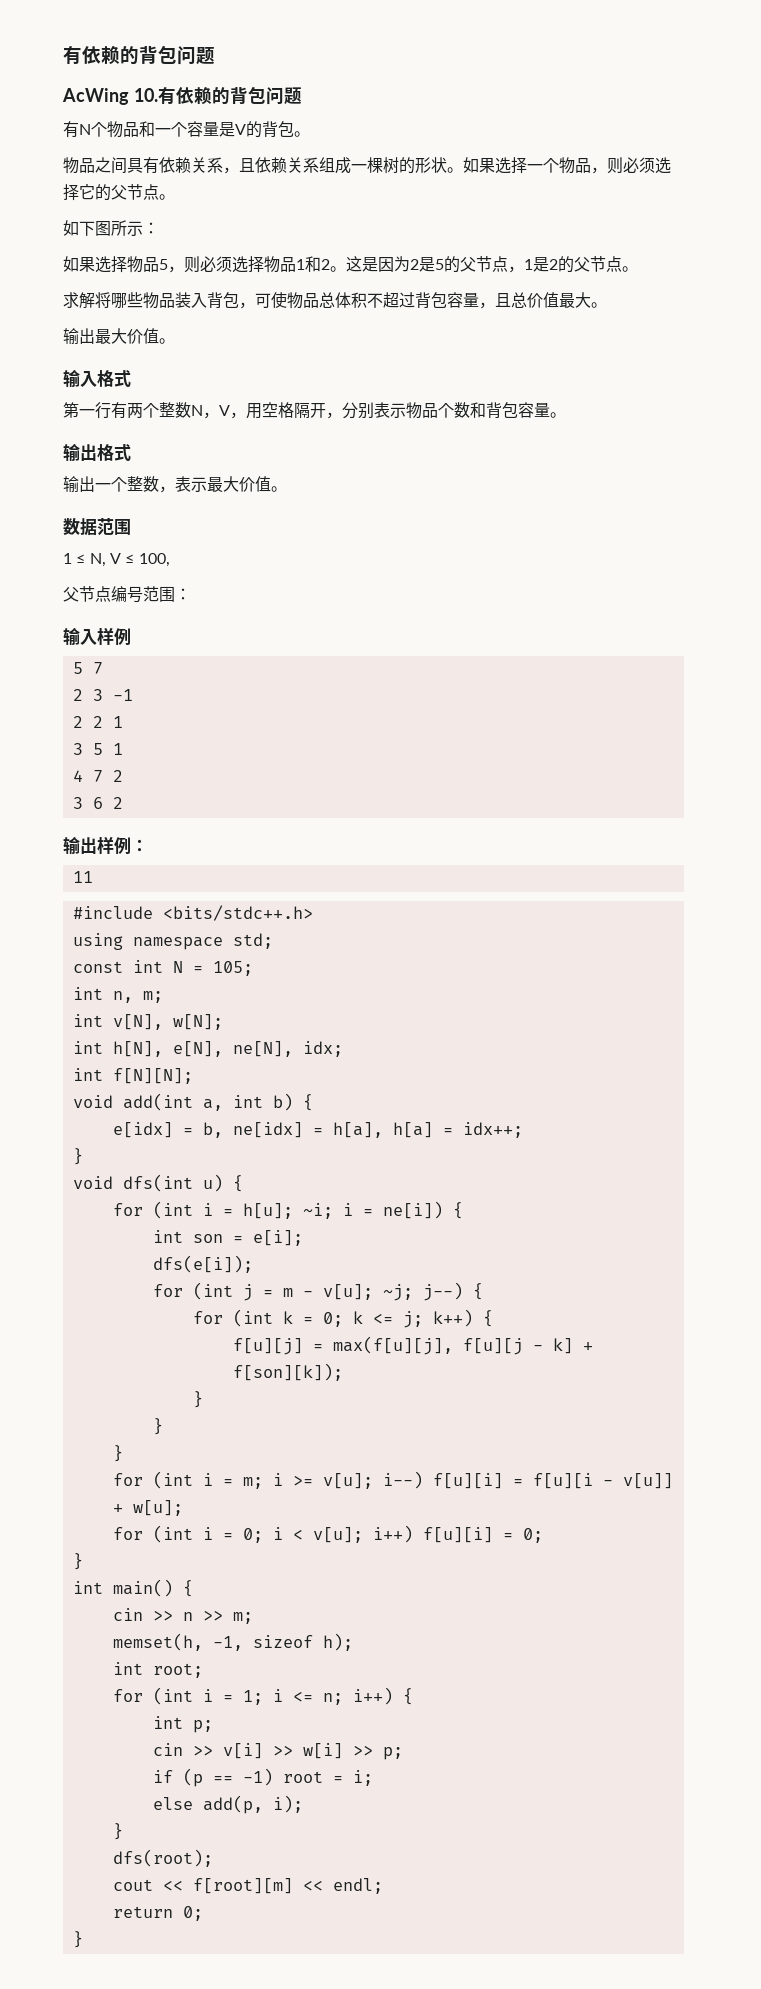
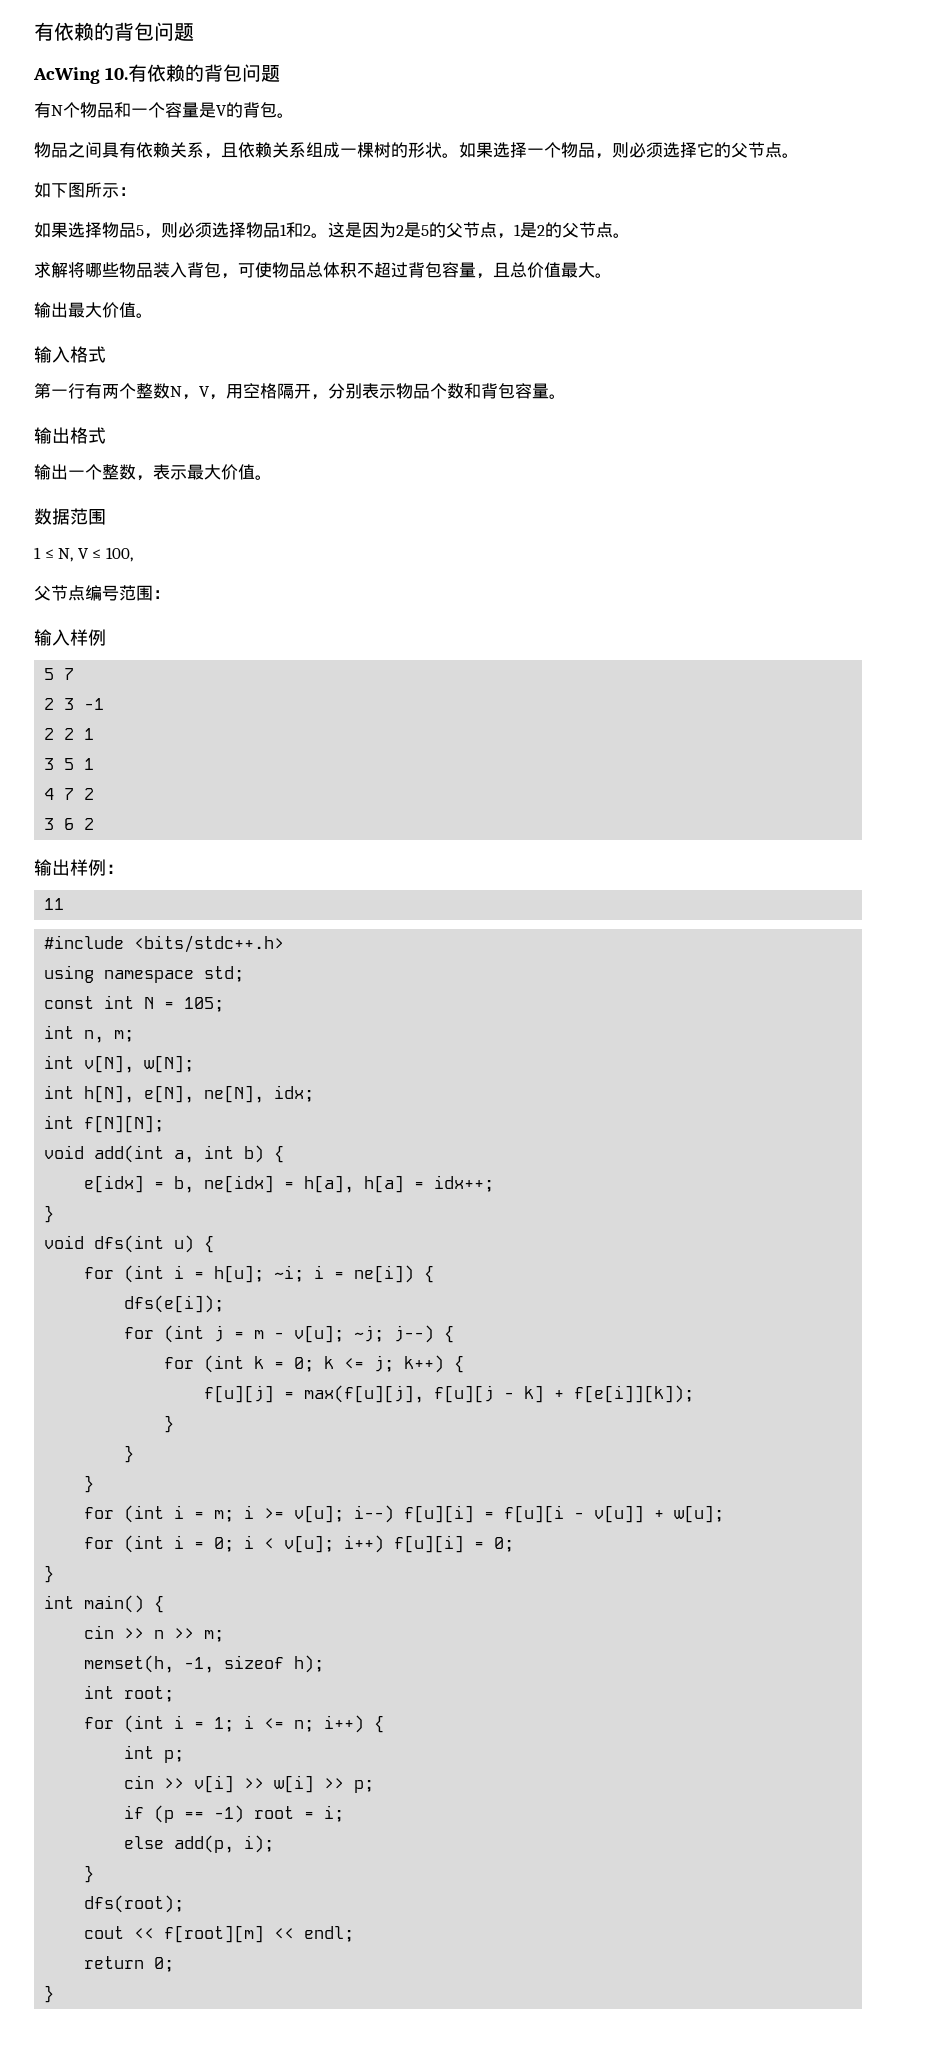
- int son = e[i];
- f[u][j] = max(f[u][j], f[u][j - k] + f[son][k]);
+ f[u][j] = max(f[u][j], f[u][j - k] + f[e[i]][k]);

